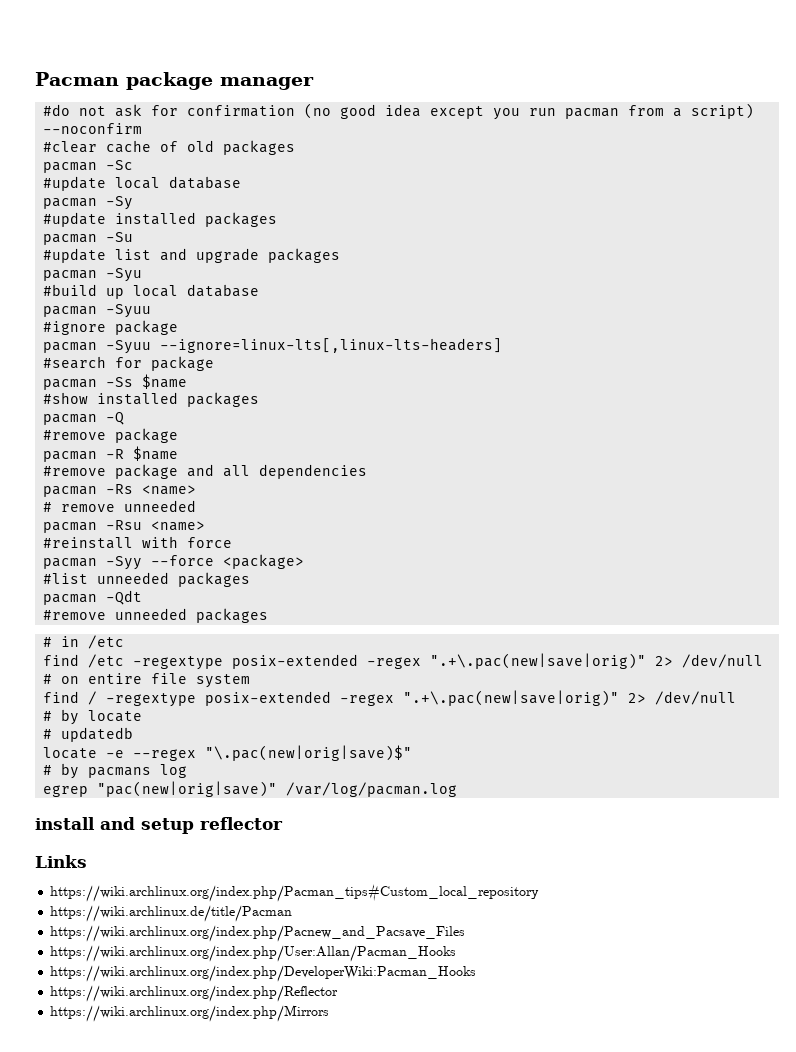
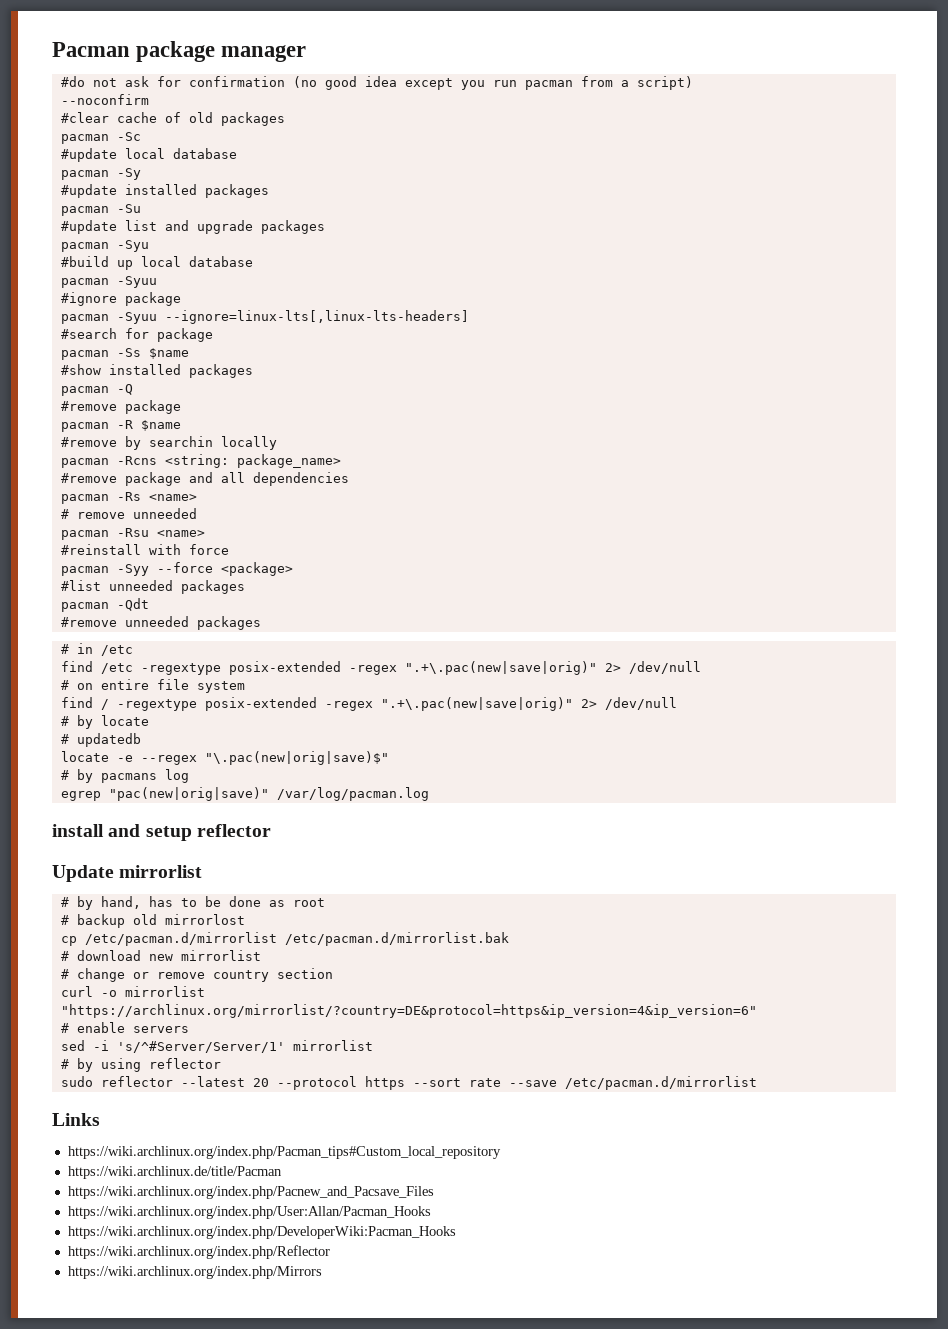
+ #remove by searchin locally
+ pacman -Rcns <string: package_name>
+ Update mirrorlist
+ # by hand, has to be done as root
+ # backup old mirrorlost
+ cp /etc/pacman.d/mirrorlist /etc/pacman.d/mirrorlist.bak
+ # download new mirrorlist
+ # change or remove country section
+ curl -o mirrorlist "https://archlinux.org/mirrorlist/?country=DE&protocol=https&ip_version=4&ip_version=6"
+ # enable servers
+ sed -i 's/^#Server/Server/1' mirrorlist
+ # by using reflector
+ sudo reflector --latest 20 --protocol https --sort rate --save /etc/pacman.d/mirrorlist

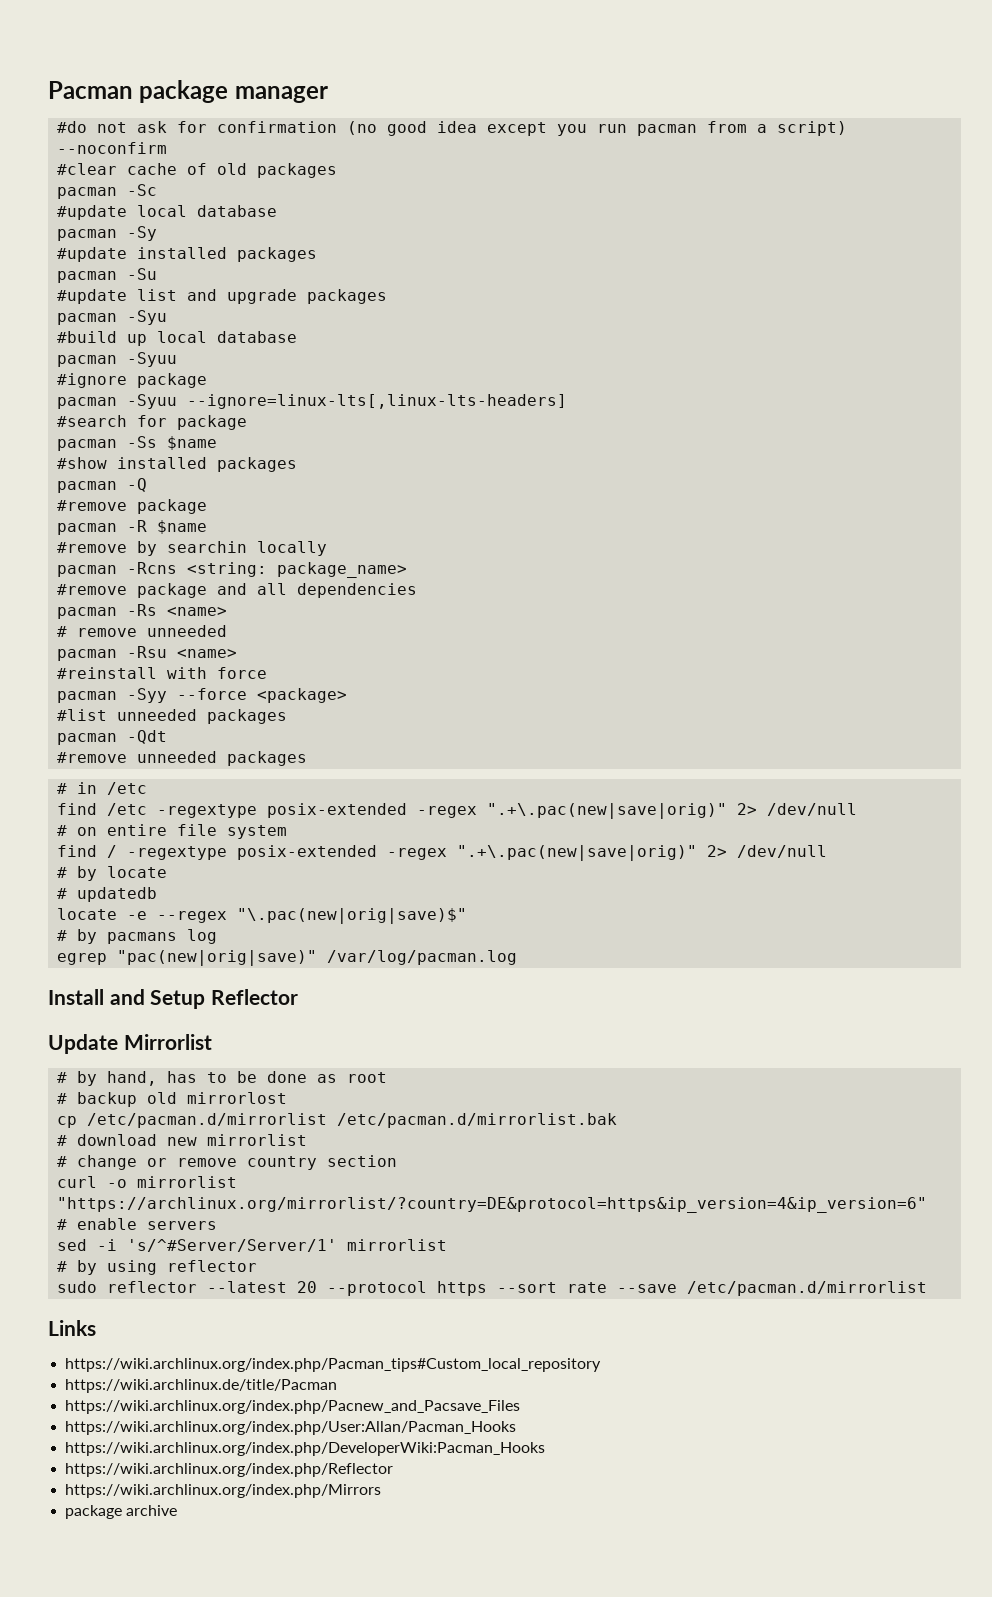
- install and setup reflector
+ Install and Setup Reflector
- Update mirrorlist
+ Update Mirrorlist
+ package archive

